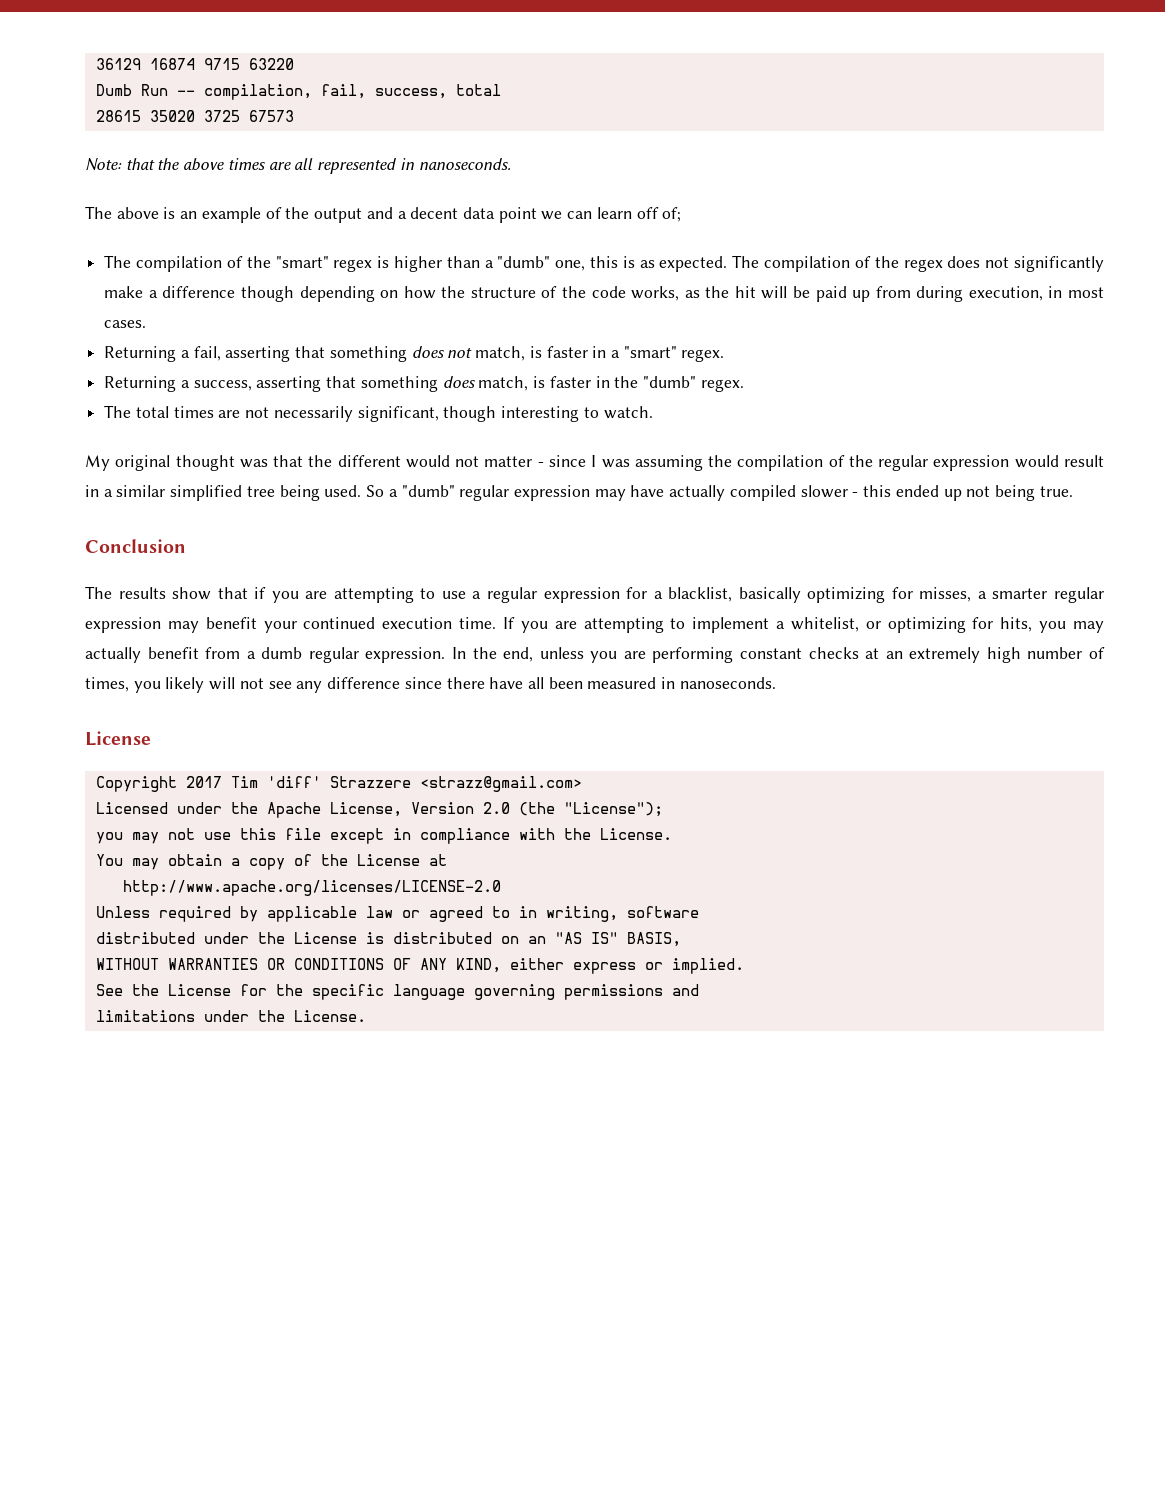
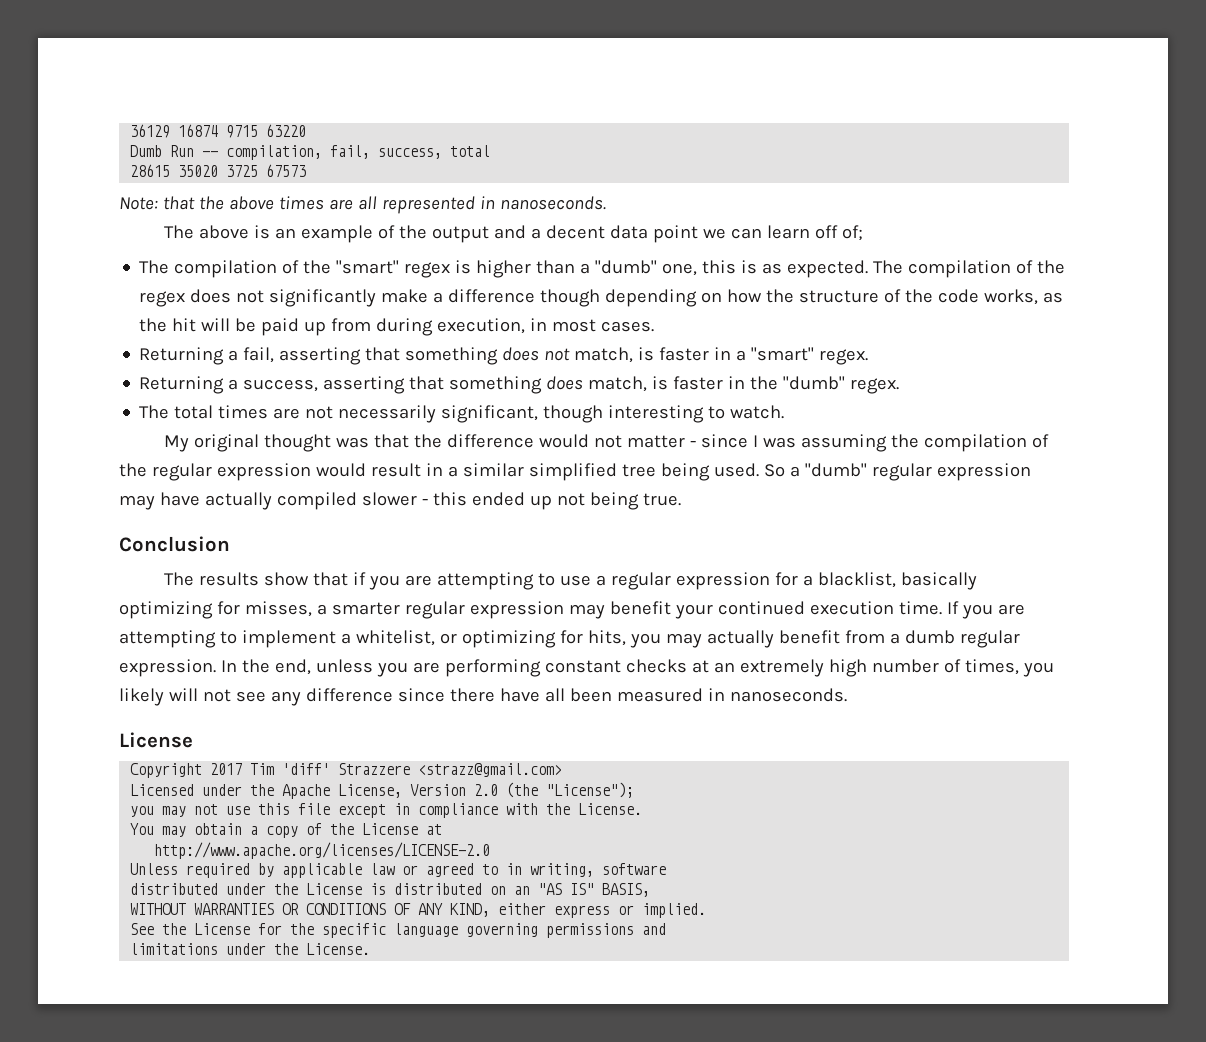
- My original thought was that the different would not matter - since I was assuming the compilation of the regular expression would result in a similar simplified tree being used.
+ My original thought was that the difference would not matter - since I was assuming the compilation of the regular expression would result in a similar simplified tree being used.

